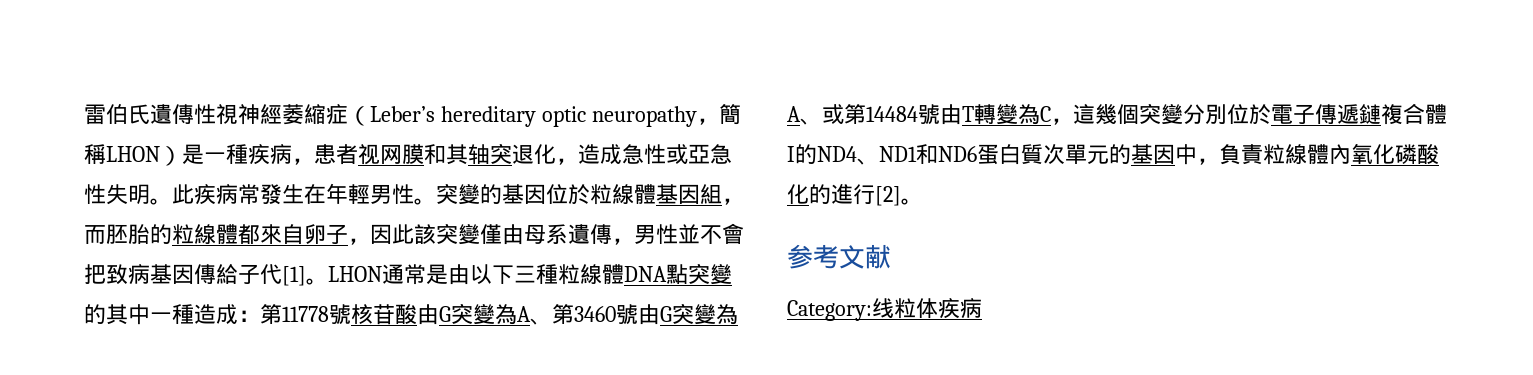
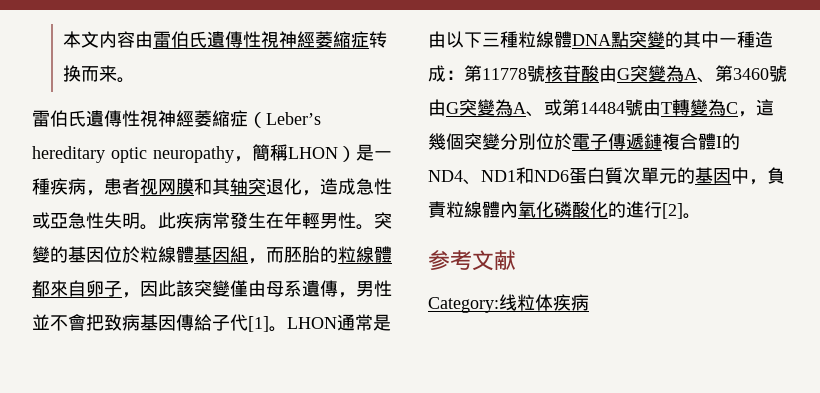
+ 本文内容由雷伯氏遺傳性視神經萎縮症转换而来。

